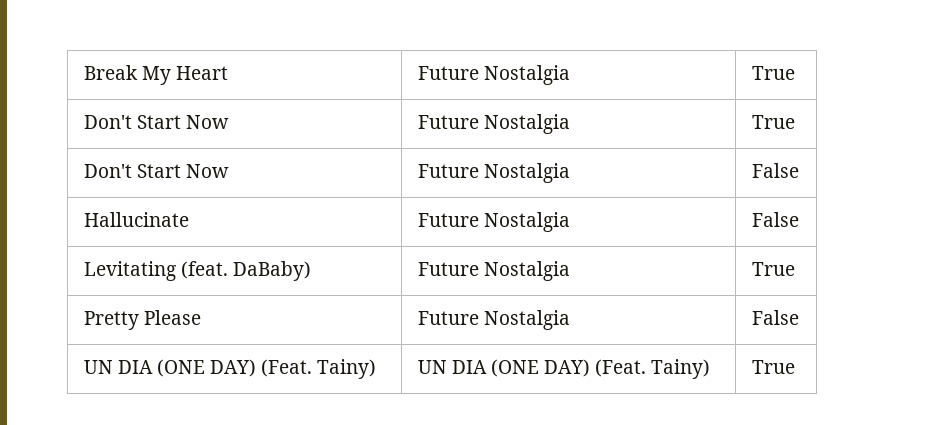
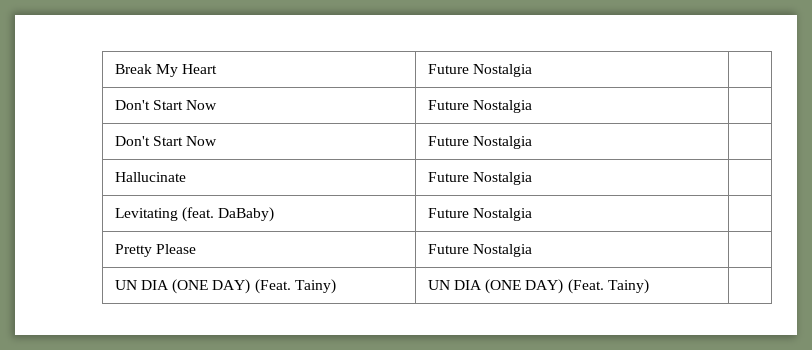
- Break My Heart | Future Nostalgia | True
- Don't Start Now | Future Nostalgia | True
- Don't Start Now | Future Nostalgia | False
+ Break My Heart | Future Nostalgia |
+ Don't Start Now | Future Nostalgia |
+ Don't Start Now | Future Nostalgia |
- Hallucinate | Future Nostalgia | False
+ Hallucinate | Future Nostalgia |
- Levitating (feat. DaBaby) | Future Nostalgia | True
+ Levitating (feat. DaBaby) | Future Nostalgia |
- Pretty Please | Future Nostalgia | False
+ Pretty Please | Future Nostalgia |
- UN DIA (ONE DAY) (Feat. Tainy) | UN DIA (ONE DAY) (Feat. Tainy) | True
+ UN DIA (ONE DAY) (Feat. Tainy) | UN DIA (ONE DAY) (Feat. Tainy) |

